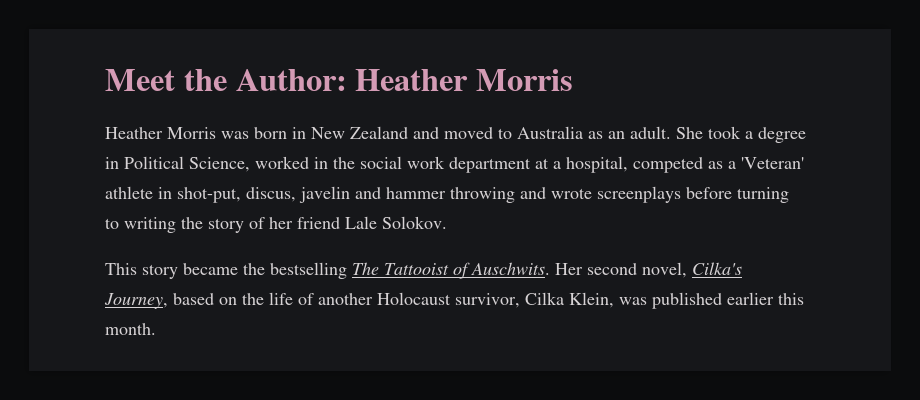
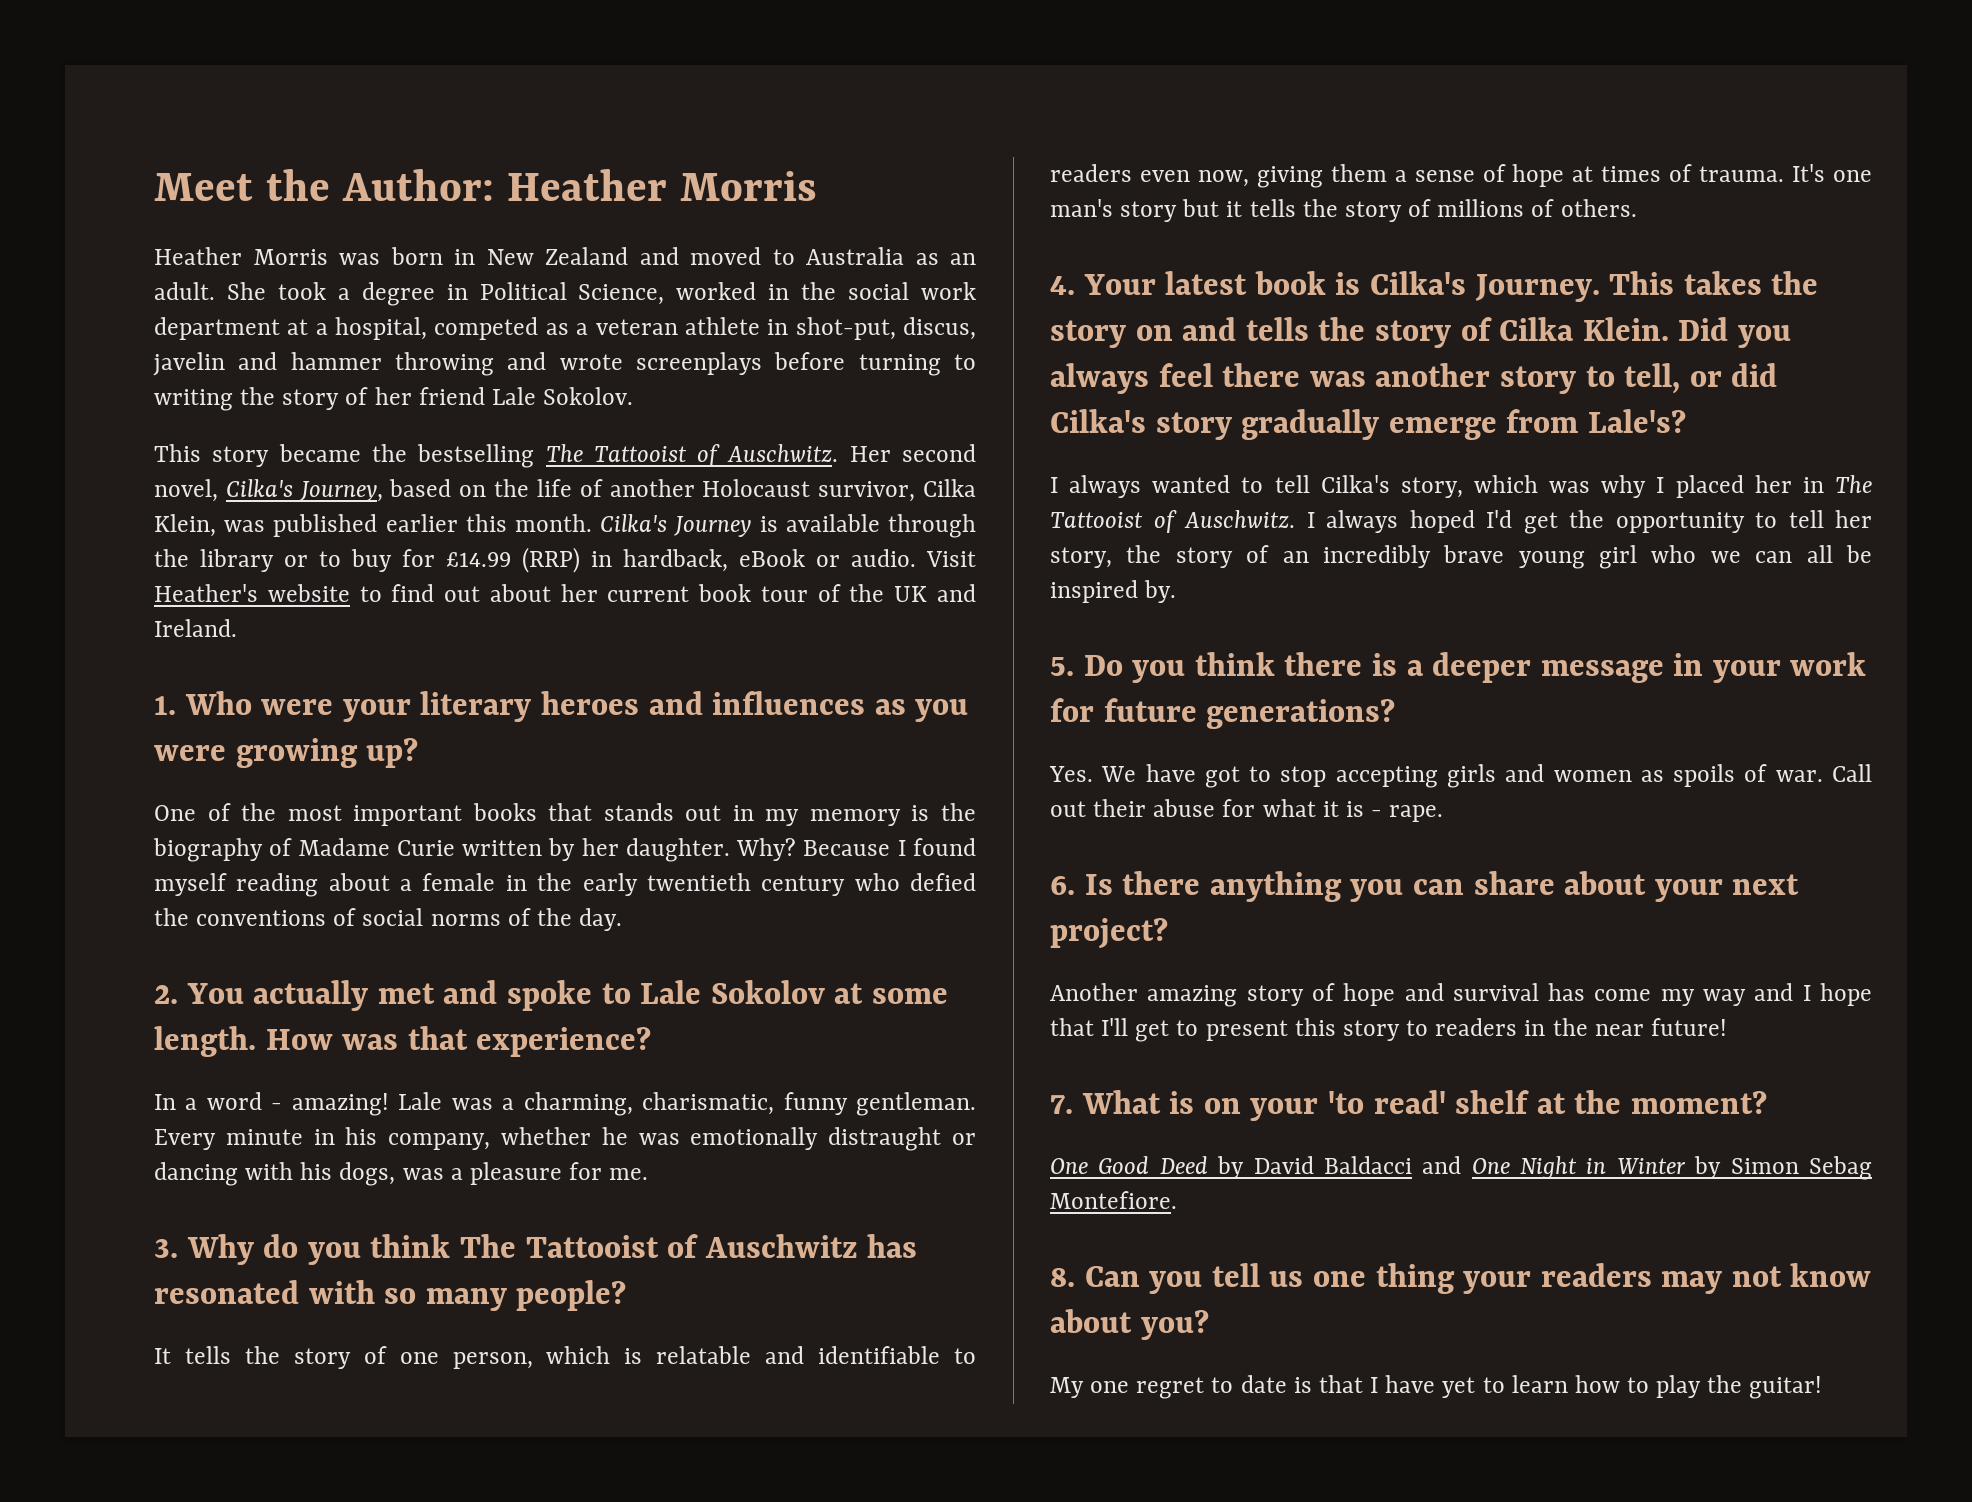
- She took a degree in Political Science, worked in the social work department at a hospital, competed as a 'Veteran' athlete in shot-put, discus, javelin and hammer throwing and wrote screenplays before turning to writing the story of her friend Lale Solokov.
+ She took a degree in Political Science, worked in the social work department at a hospital, competed as a veteran athlete in shot-put, discus, javelin and hammer throwing and wrote screenplays before turning to writing the story of her friend Lale Sokolov.
- This story became the bestselling The Tattooist of Auschwits.
+ This story became the bestselling The Tattooist of Auschwitz.
+ Cilka's Journey is available through the library or to buy for £14.99 (RRP) in hardback, eBook or audio. Visit Heather's website to find out about her current book tour of the UK and Ireland.
+ 1. Who were your literary heroes and influences as you were growing up?
+ One of the most important books that stands out in my memory is the biography of Madame Curie written by her daughter. Why? Because I found myself reading about a female in the early twentieth century who defied the conventions of social norms of the day.
+ 2. You actually met and spoke to Lale Sokolov at some length. How was that experience?
+ In a word - amazing! Lale was a charming, charismatic, funny gentleman. Every minute in his company, whether he was emotionally distraught or dancing with his dogs, was a pleasure for me.
+ 3. Why do you think The Tattooist of Auschwitz has resonated with so many people?
+ It tells the story of one person, which is relatable and identifiable to readers even now, giving them a sense of hope at times of trauma. It's one man's story but it tells the story of millions of others.
+ 4. Your latest book is Cilka's Journey. This takes the story on and tells the story of Cilka Klein. Did you always feel there was another story to tell, or did Cilka's story gradually emerge from Lale's?
+ I always wanted to tell Cilka's story, which was why I placed her in The Tattooist of Auschwitz. I always hoped I'd get the opportunity to tell her story, the story of an incredibly brave young girl who we can all be inspired by.
+ 5. Do you think there is a deeper message in your work for future generations?
+ Yes. We have got to stop accepting girls and women as spoils of war. Call out their abuse for what it is - rape.
+ 6. Is there anything you can share about your next project?
+ Another amazing story of hope and survival has come my way and I hope that I'll get to present this story to readers in the near future!
+ 7. What is on your 'to read' shelf at the moment?
+ One Good Deed by David Baldacci and One Night in Winter by Simon Sebag Montefiore.
+ 8. Can you tell us one thing your readers may not know about you?
+ My one regret to date is that I have yet to learn how to play the guitar!

